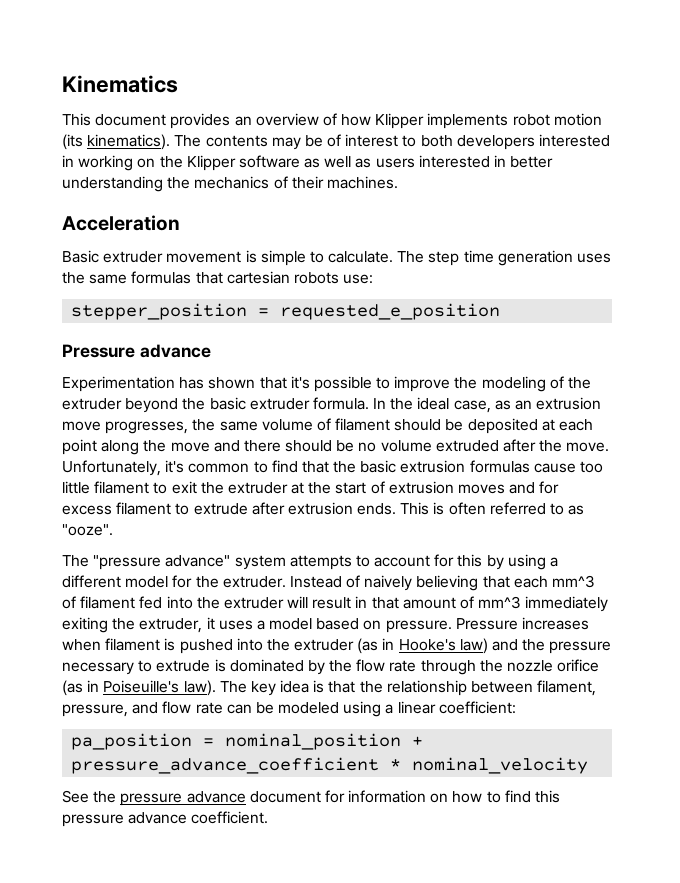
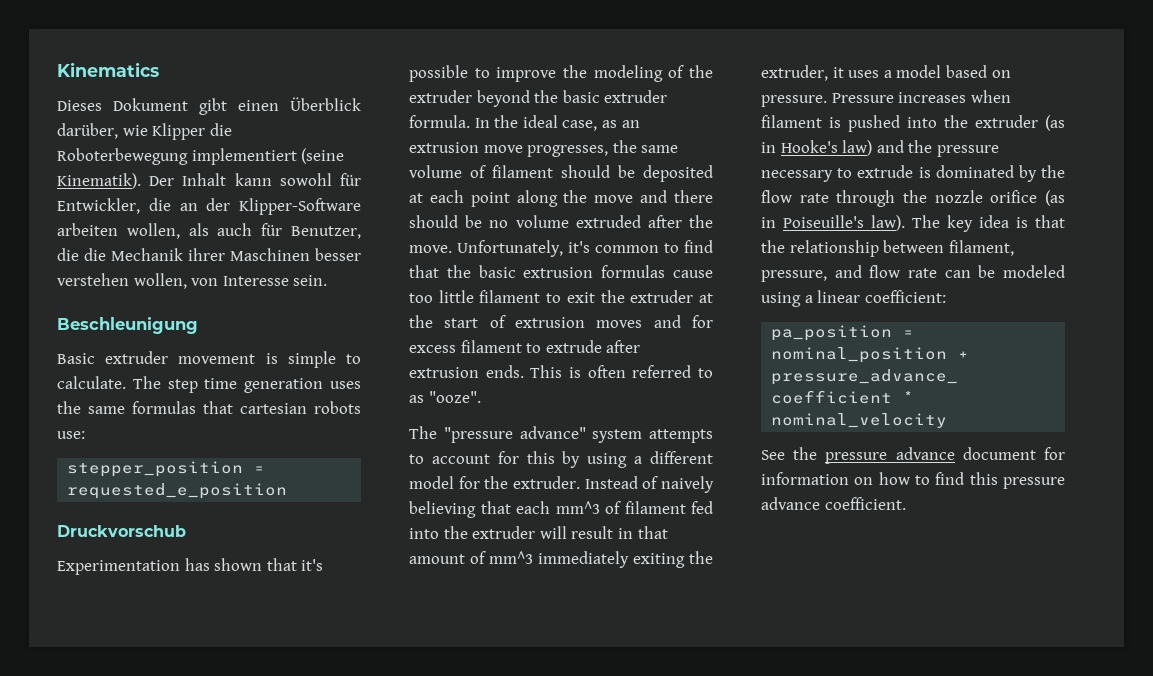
- This document provides an overview of how Klipper implements robot motion (its kinematics). The contents may be of interest to both developers interested in working on the Klipper software as well as users interested in better understanding the mechanics of their machines.
- Acceleration
+ Dieses Dokument gibt einen Überblick darüber, wie Klipper die Roboterbewegung implementiert (seine Kinematik). Der Inhalt kann sowohl für Entwickler, die an der Klipper-Software arbeiten wollen, als auch für Benutzer, die die Mechanik ihrer Maschinen besser verstehen wollen, von Interesse sein.
+ Beschleunigung
- Pressure advance
+ Druckvorschub

